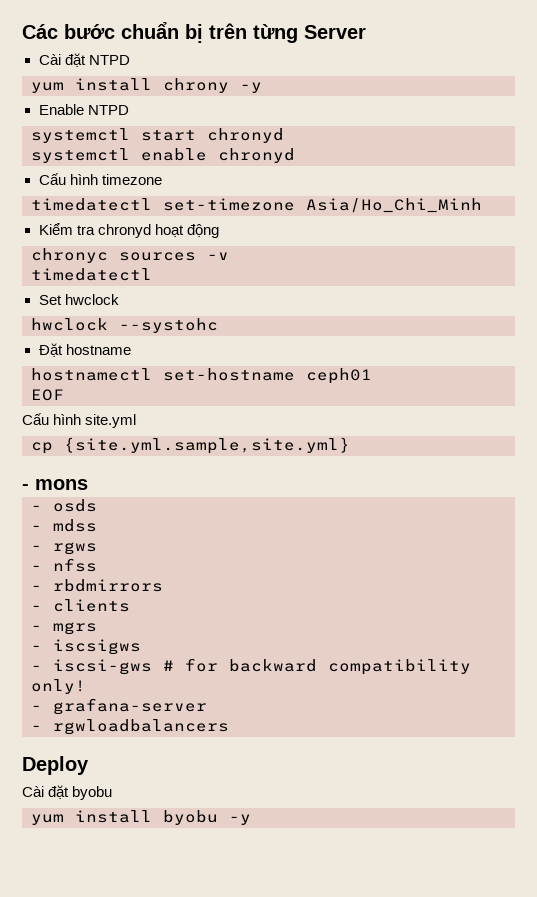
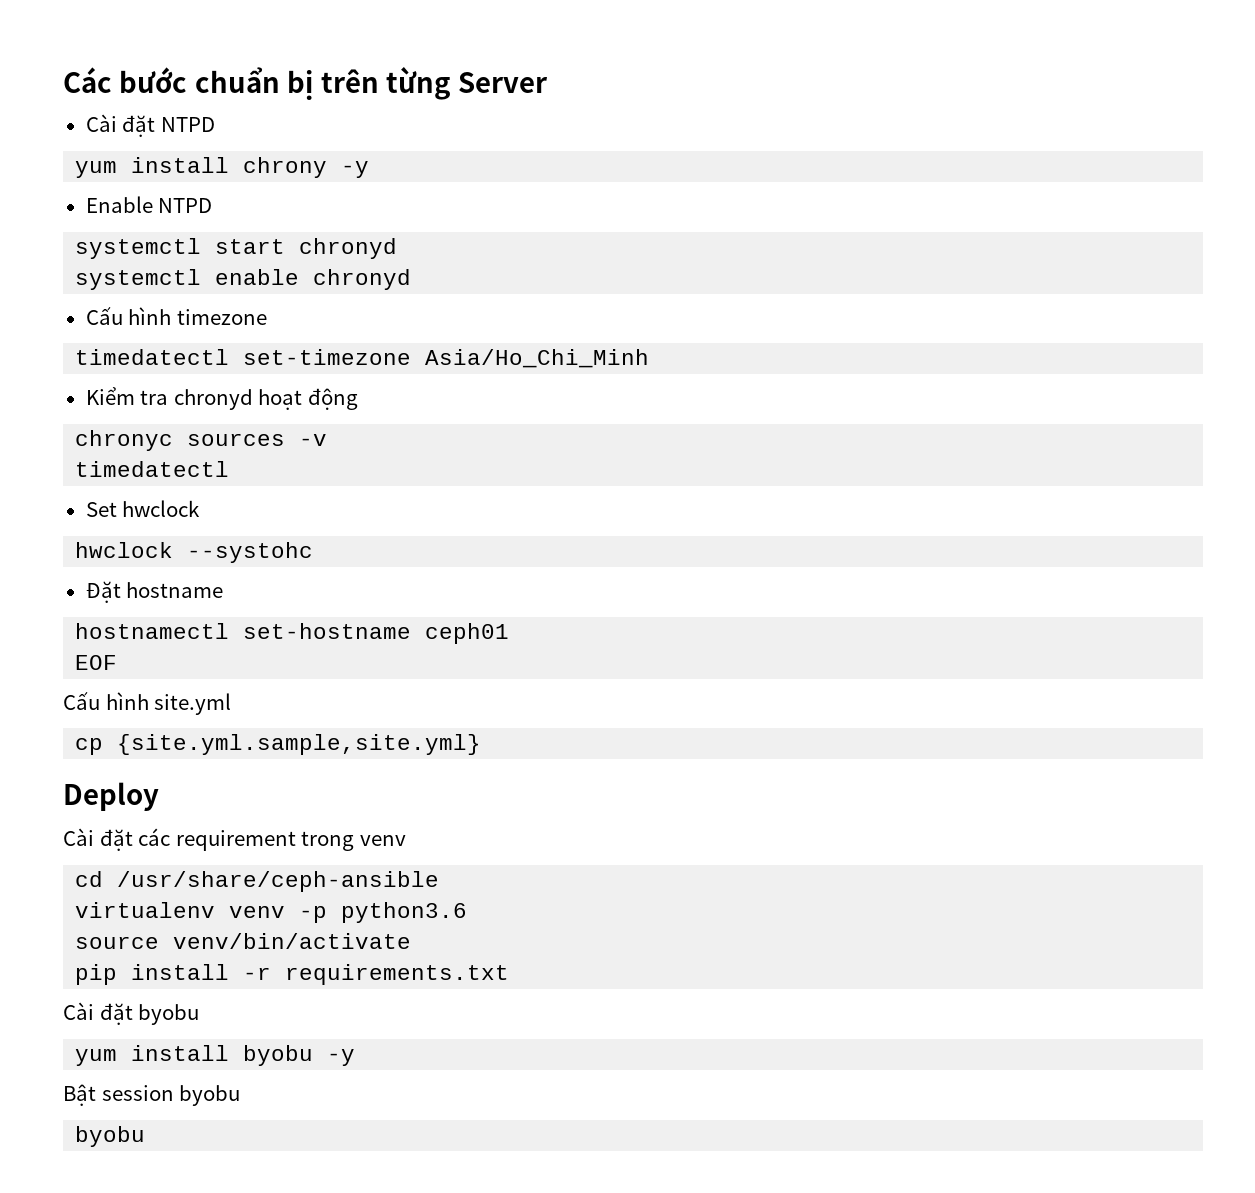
- - mons
- - osds
- - mdss
- - rgws
- - nfss
- - rbdmirrors
- - clients
- - mgrs
- - iscsigws
- - iscsi-gws # for backward compatibility only!
- - grafana-server
- - rgwloadbalancers
  Deploy
+ Cài đặt các requirement trong venv
+ cd /usr/share/ceph-ansible
+ virtualenv venv -p python3.6
+ source venv/bin/activate
+ pip install -r requirements.txt
+ Bật session byobu
+ byobu

